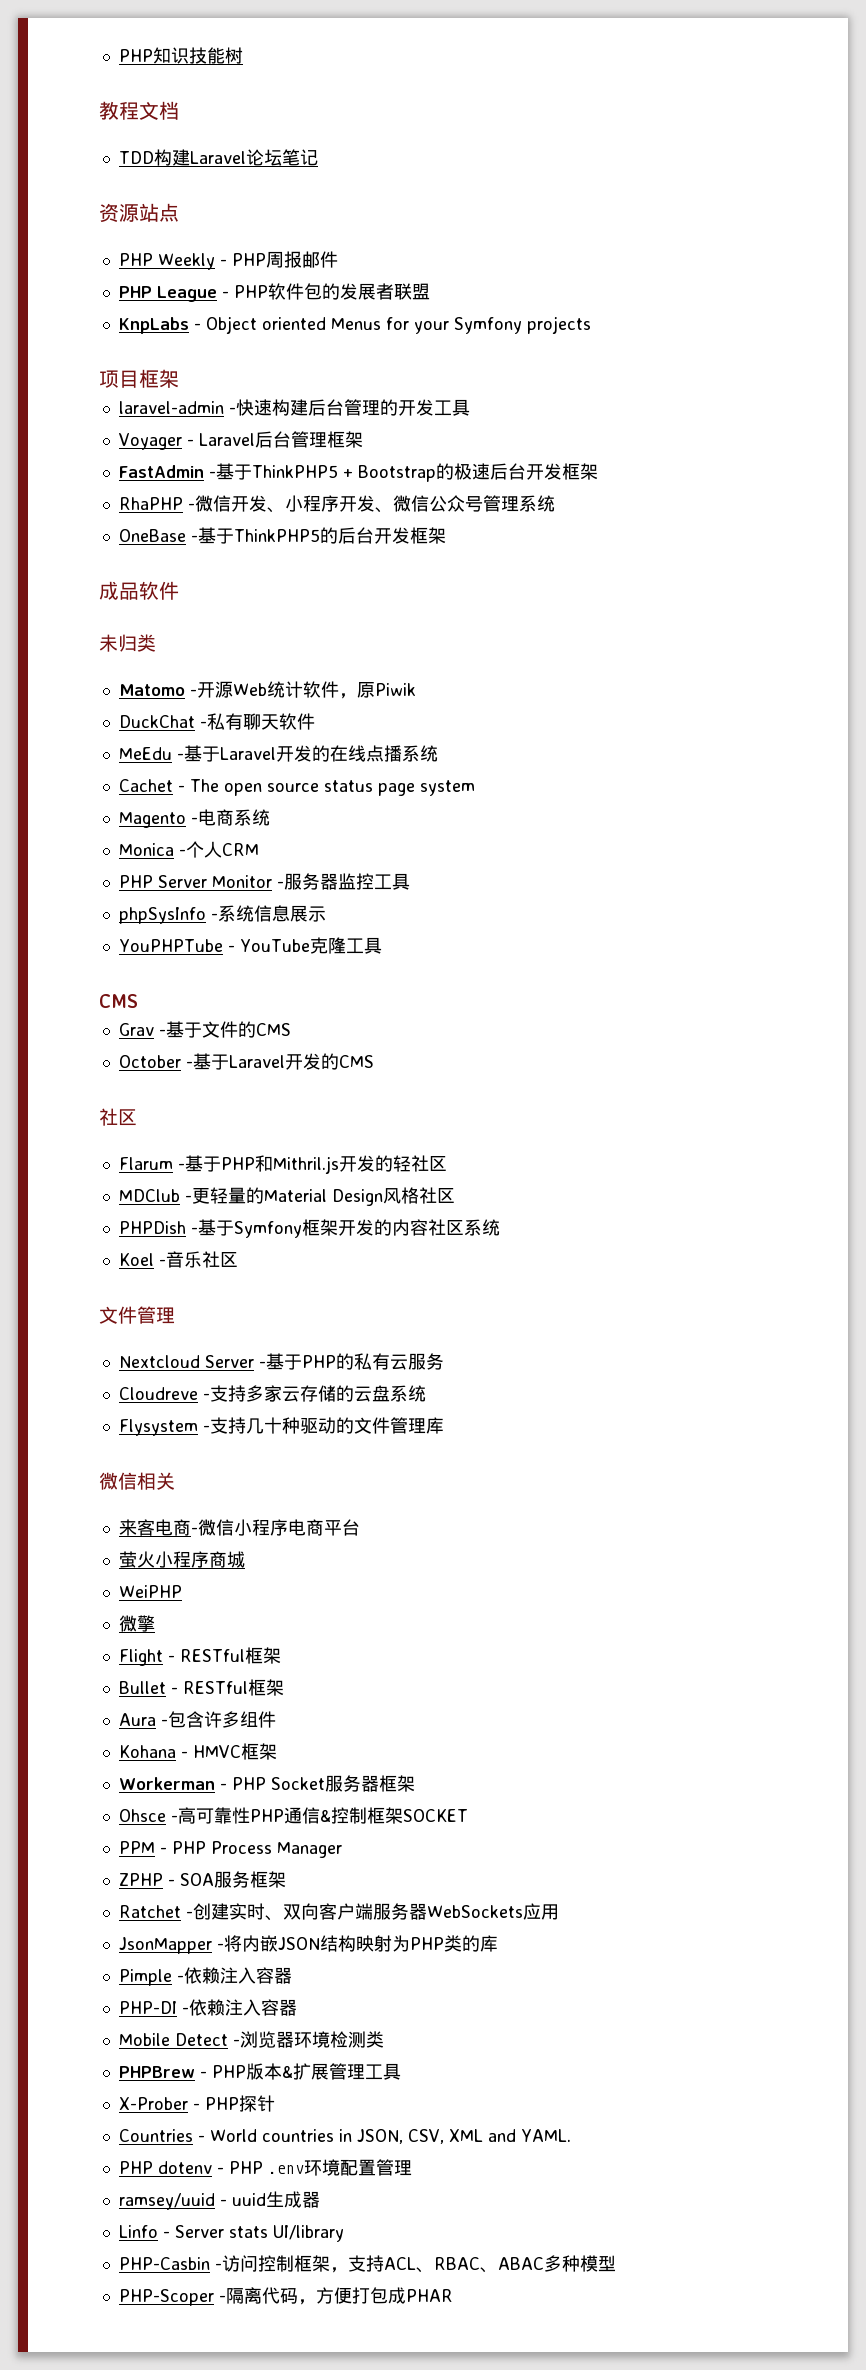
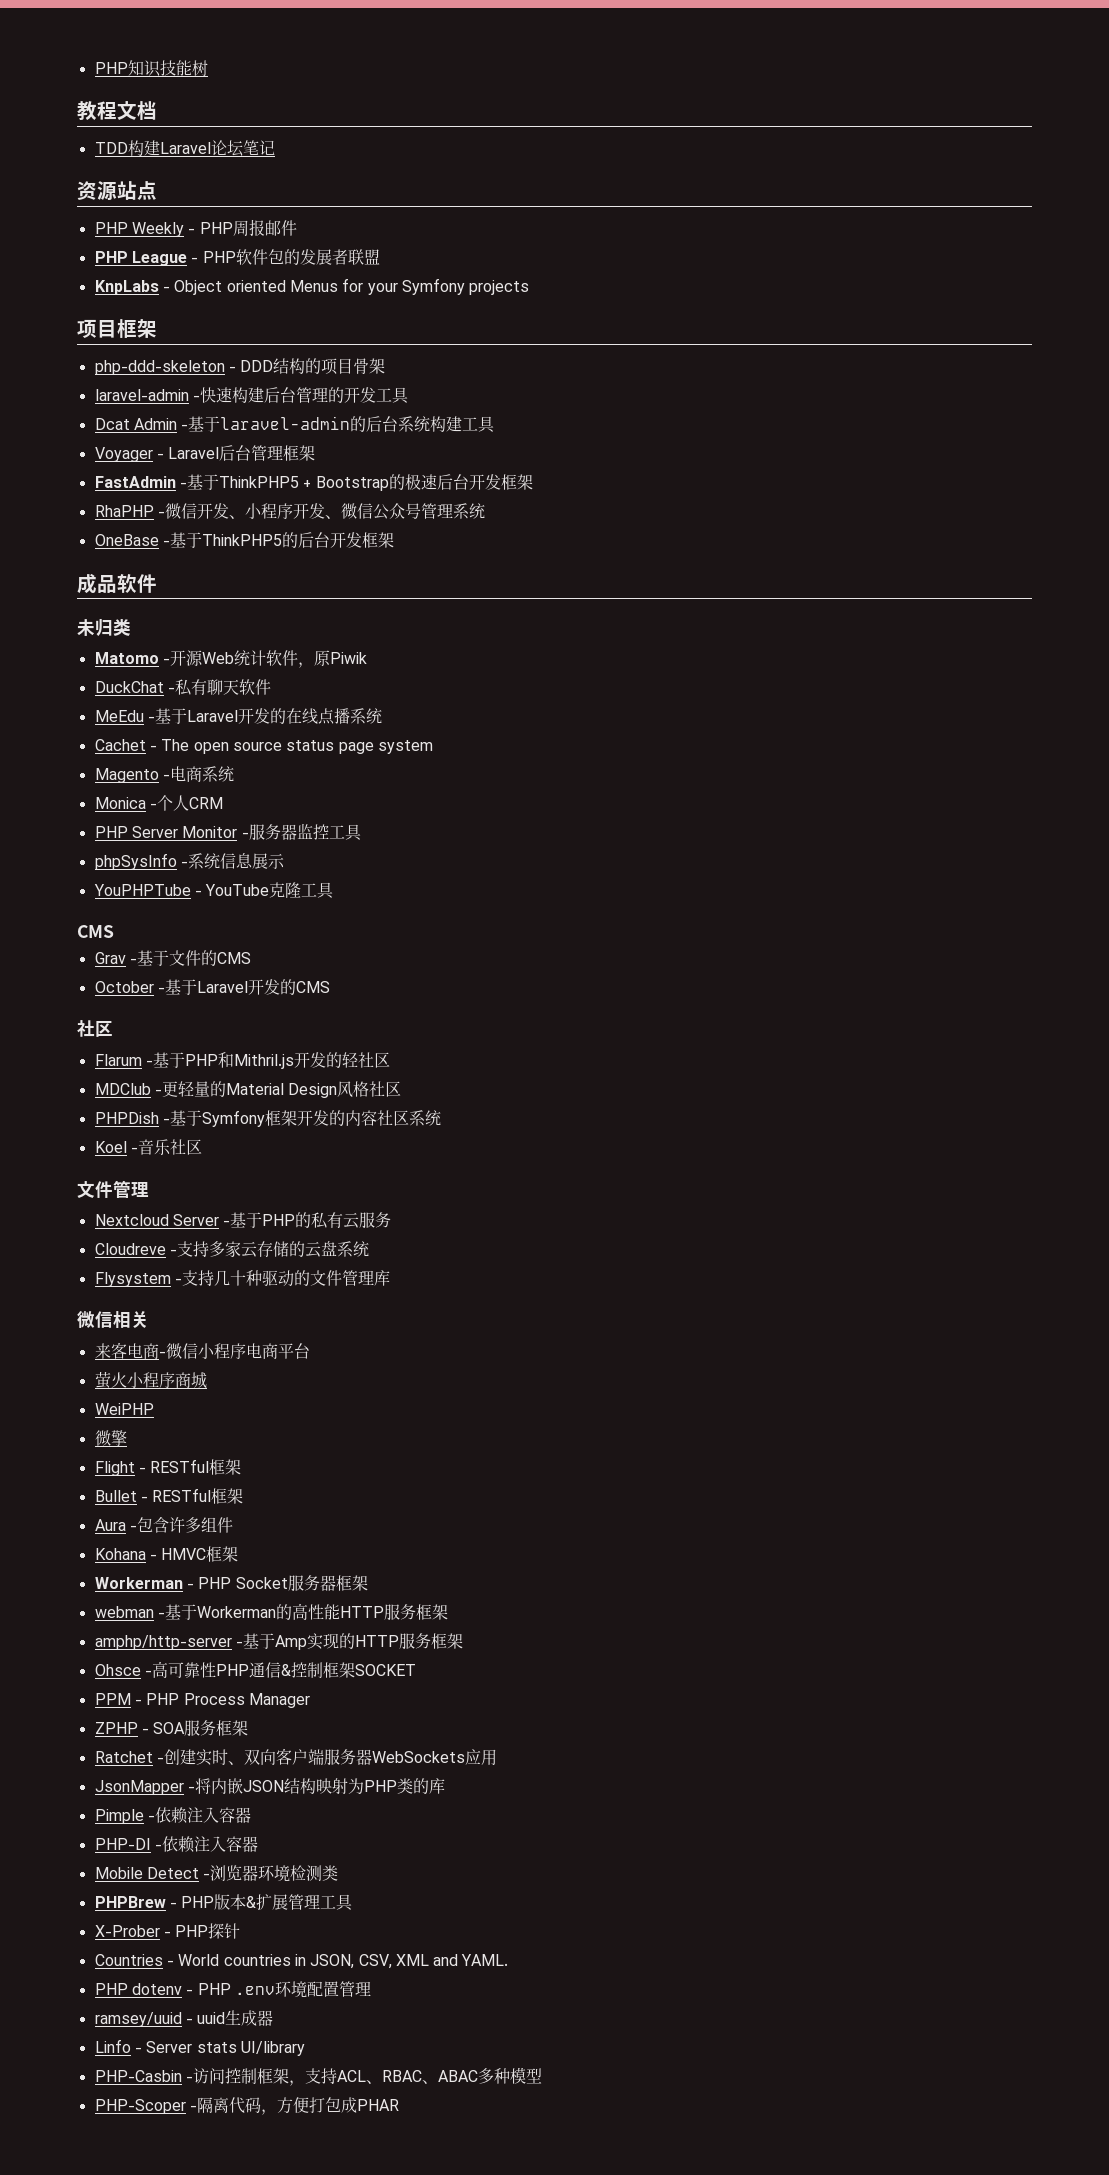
+ php-ddd-skeleton - DDD结构的项目骨架
+ Dcat Admin -基于laravel-admin的后台系统构建工具
+ webman -基于Workerman的高性能HTTP服务框架
+ amphp/http-server -基于Amp实现的HTTP服务框架

